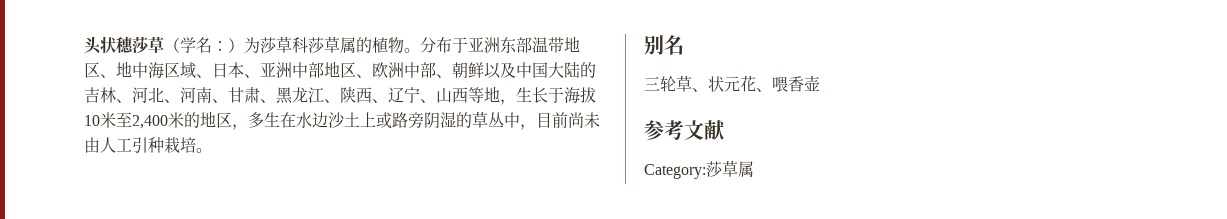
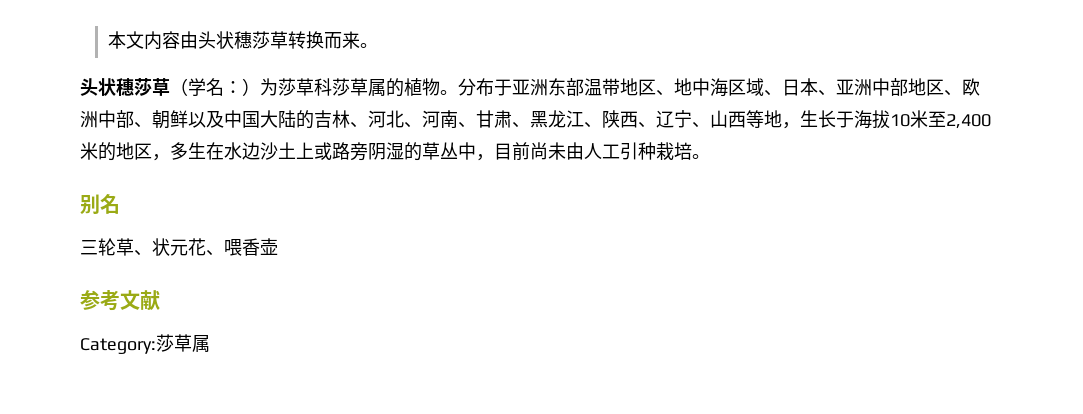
+ 本文内容由头状穗莎草转换而来。

